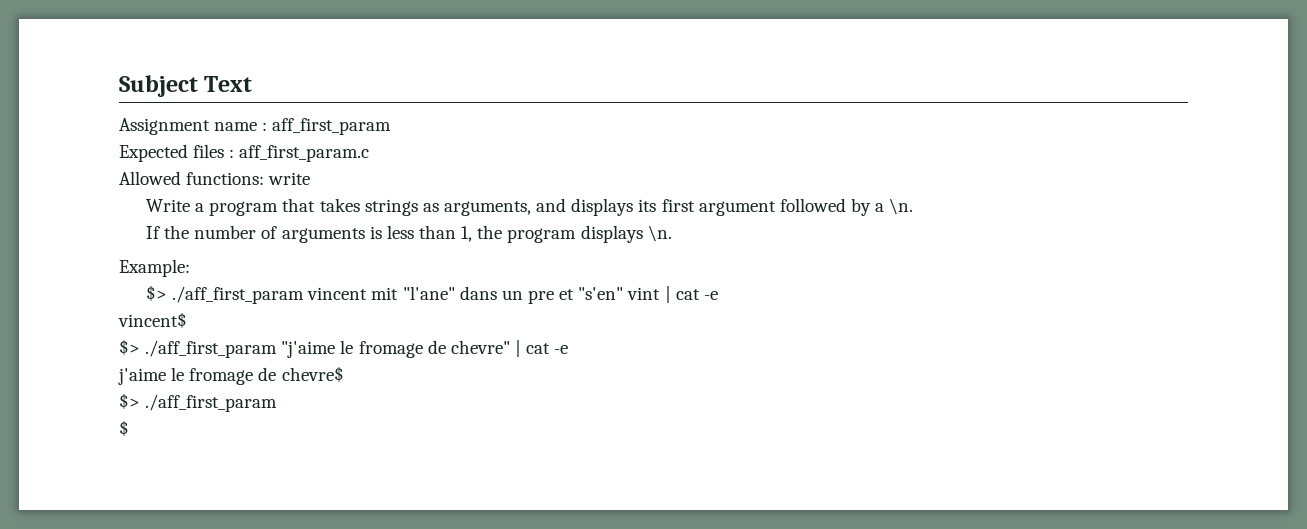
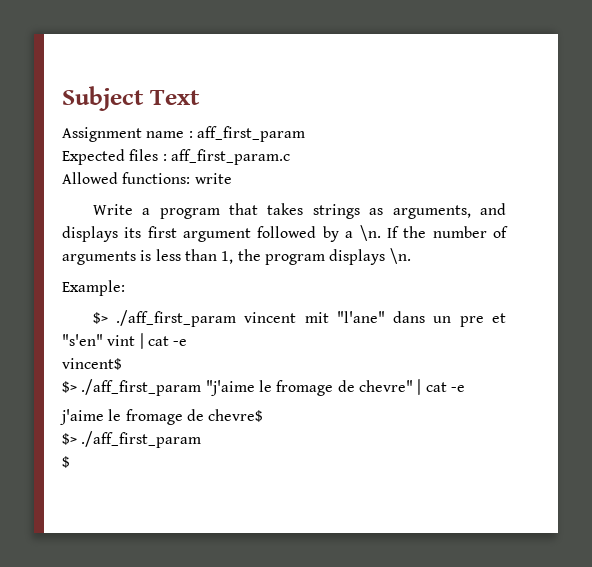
- Write a program that takes strings as arguments, and displays its first argument followed by a \n.
- If the number of arguments is less than 1, the program displays \n.
+ Write a program that takes strings as arguments, and displays its first argument followed by a \n. If the number of arguments is less than 1, the program displays \n.

